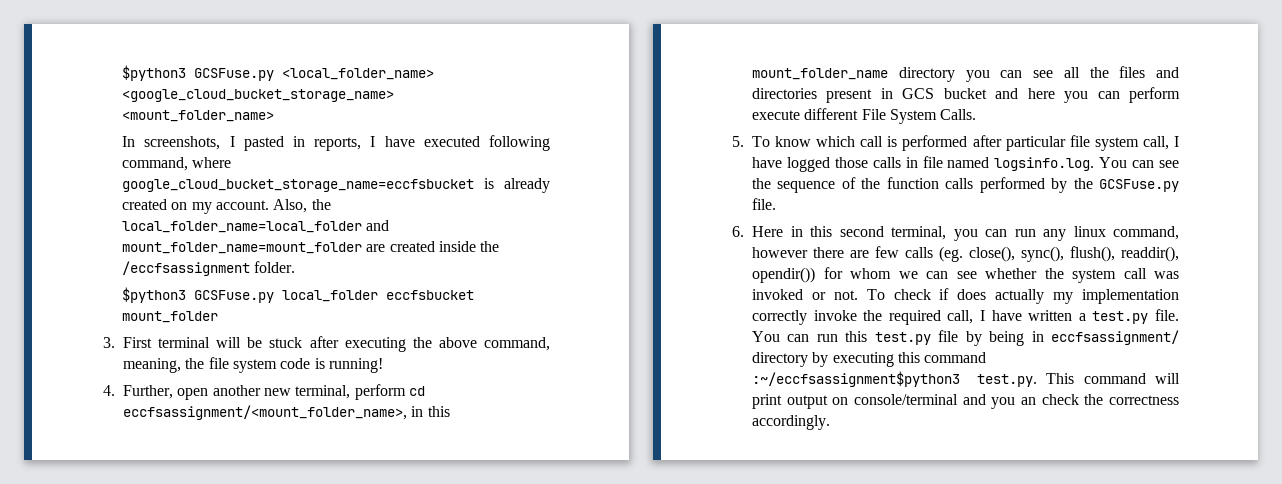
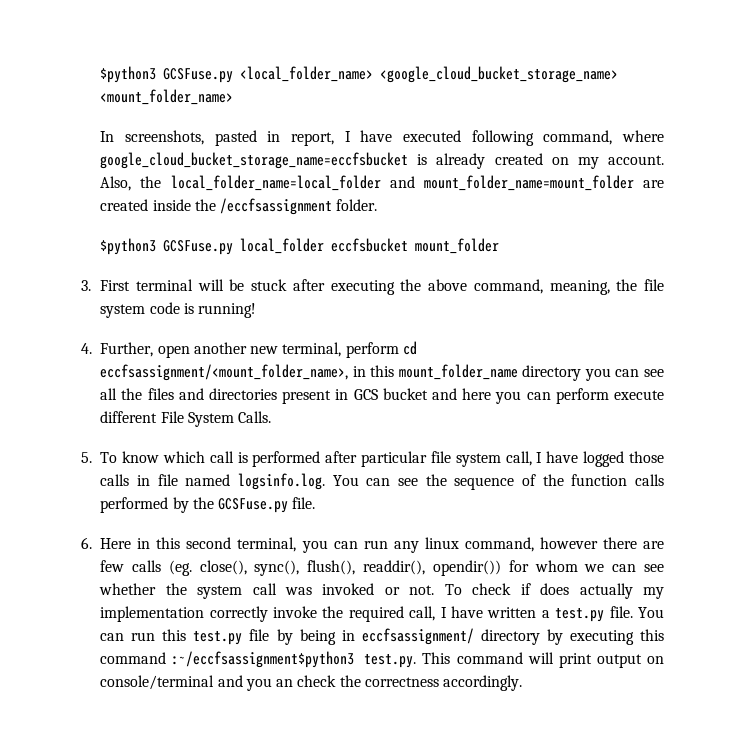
- In screenshots, I pasted in reports, I have executed following command, where google_cloud_bucket_storage_name=eccfsbucket is already created on my account.
+ In screenshots, pasted in report, I have executed following command, where google_cloud_bucket_storage_name=eccfsbucket is already created on my account.

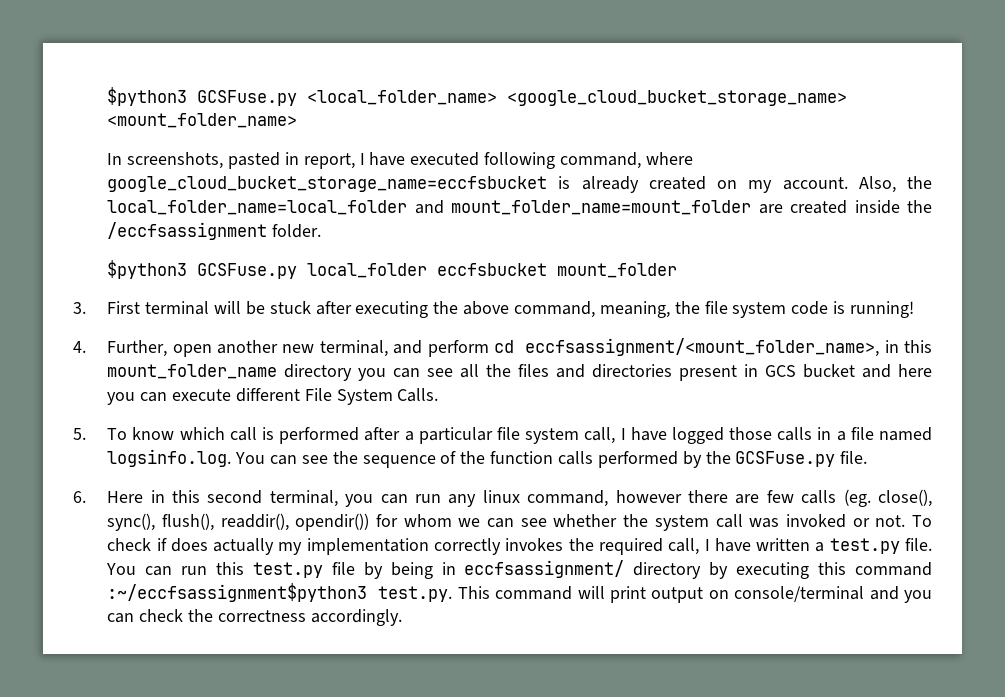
- 4. Further, open another new terminal, perform cd eccfsassignment/<mount_folder_name>, in this mount_folder_name directory you can see all the files and directories present in GCS bucket and here you can perform execute different File System Calls.
+ 4. Further, open another new terminal, and perform cd eccfsassignment/<mount_folder_name>, in this mount_folder_name directory you can see all the files and directories present in GCS bucket and here you can execute different File System Calls.
- 5. To know which call is performed after particular file system call, I have logged those calls in file named logsinfo.log. You can see the sequence of the function calls performed by the GCSFuse.py file.
+ 5. To know which call is performed after a particular file system call, I have logged those calls in a file named logsinfo.log. You can see the sequence of the function calls performed by the GCSFuse.py file.
- To check if does actually my implementation correctly invoke the required call, I have written a test.py file.
+ To check if does actually my implementation correctly invokes the required call, I have written a test.py file.
- You can run this test.py file by being in eccfsassignment/ directory by executing this command :~/eccfsassignment$python3 test.py. This command will print output on console/terminal and you an check the correctness accordingly.
+ You can run this test.py file by being in eccfsassignment/ directory by executing this command :~/eccfsassignment$python3 test.py. This command will print output on console/terminal and you can check the correctness accordingly.

